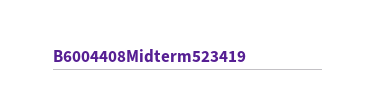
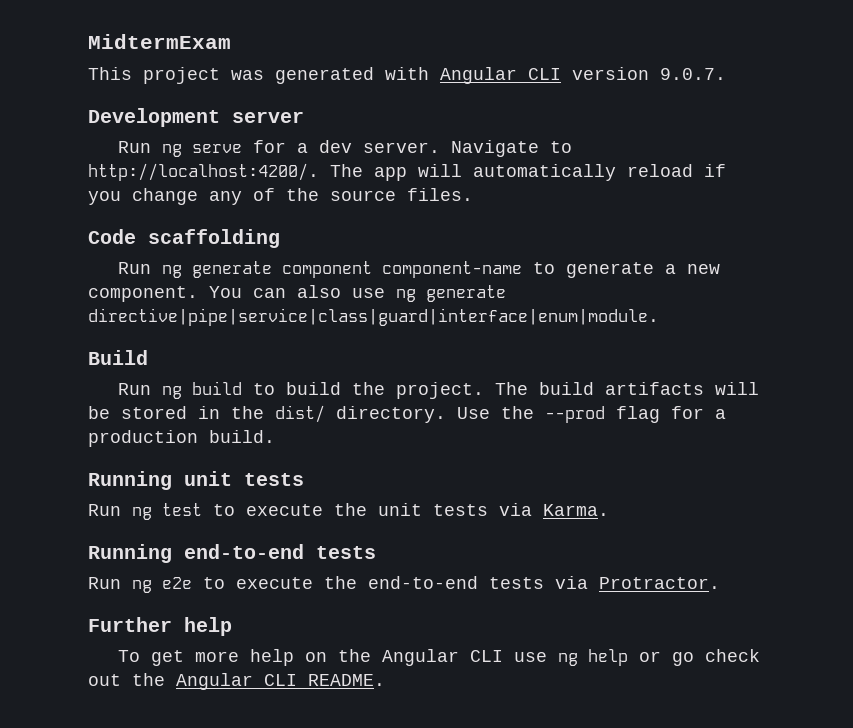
- B6004408Midterm523419
+ MidtermExam
+ This project was generated with Angular CLI version 9.0.7.
+ Development server
+ Run ng serve for a dev server. Navigate to http://localhost:4200/. The app will automatically reload if you change any of the source files.
+ Code scaffolding
+ Run ng generate component component-name to generate a new component. You can also use ng generate directive|pipe|service|class|guard|interface|enum|module.
+ Build
+ Run ng build to build the project. The build artifacts will be stored in the dist/ directory. Use the --prod flag for a production build.
+ Running unit tests
+ Run ng test to execute the unit tests via Karma.
+ Running end-to-end tests
+ Run ng e2e to execute the end-to-end tests via Protractor.
+ Further help
+ To get more help on the Angular CLI use ng help or go check out the Angular CLI README.

